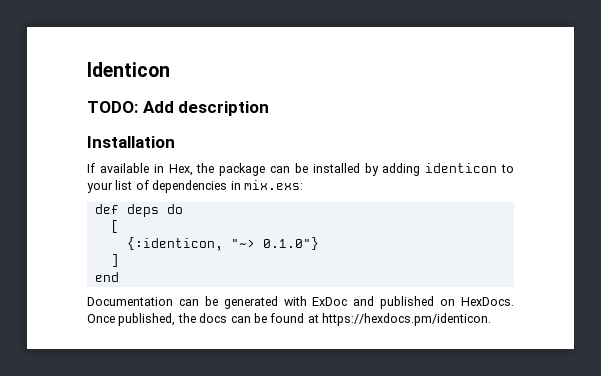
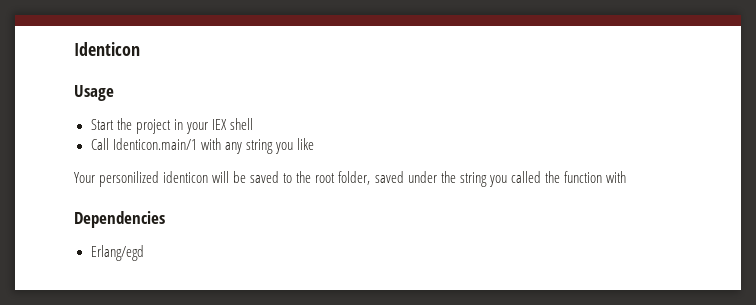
- TODO: Add description
- Installation
- If available in Hex, the package can be installed by adding identicon to your list of dependencies in mix.exs:
- def deps do
- [
- {:identicon, "~> 0.1.0"}
- ]
- end
- Documentation can be generated with ExDoc and published on HexDocs. Once published, the docs can be found at https://hexdocs.pm/identicon.
+ Usage
+ Start the project in your IEX shell
+ Call Identicon.main/1 with any string you like
+ Your personilized identicon will be saved to the root folder, saved under the string you called the function with
+ Dependencies
+ Erlang/egd

